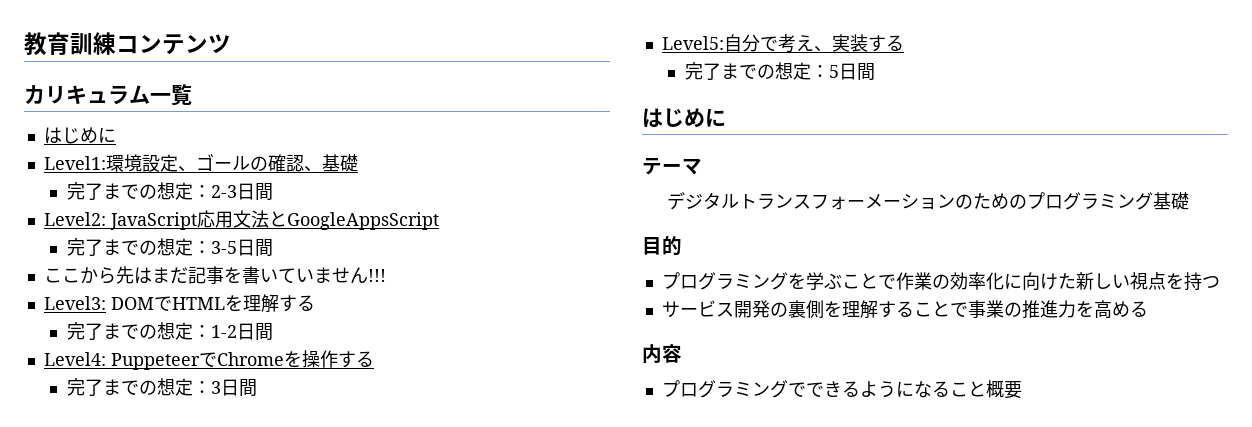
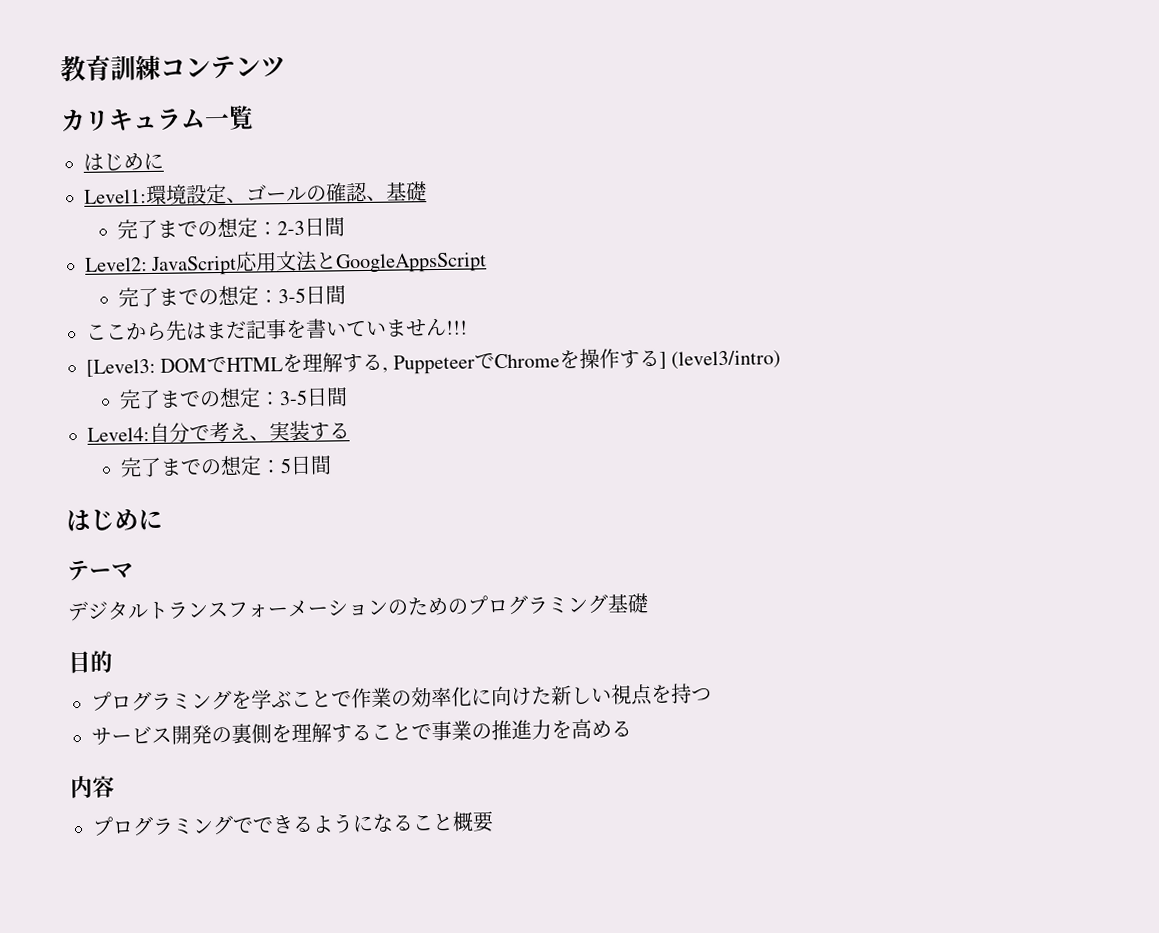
- Level3: DOMでHTMLを理解する
- 完了までの想定：1-2日間
+ [Level3: DOMでHTMLを理解する, PuppeteerでChromeを操作する] (level3/intro)
+ 完了までの想定：3-5日間
- Level4: PuppeteerでChromeを操作する
- 完了までの想定：3日間
- Level5:自分で考え、実装する
+ Level4:自分で考え、実装する

